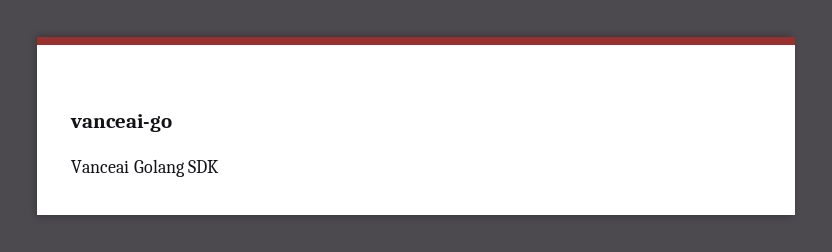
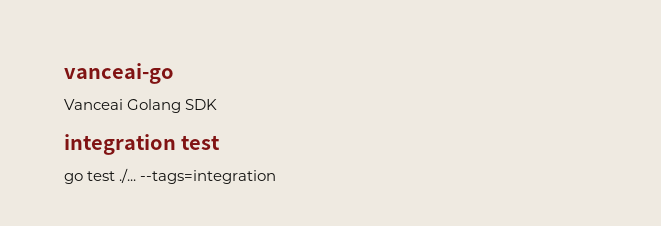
+ integration test
+ go test ./... --tags=integration

